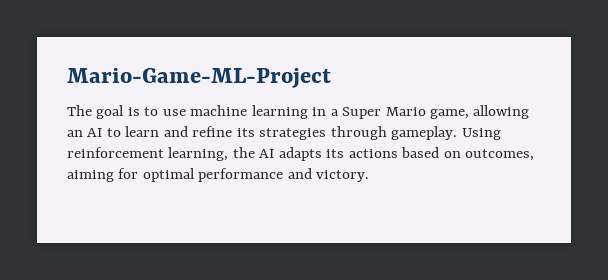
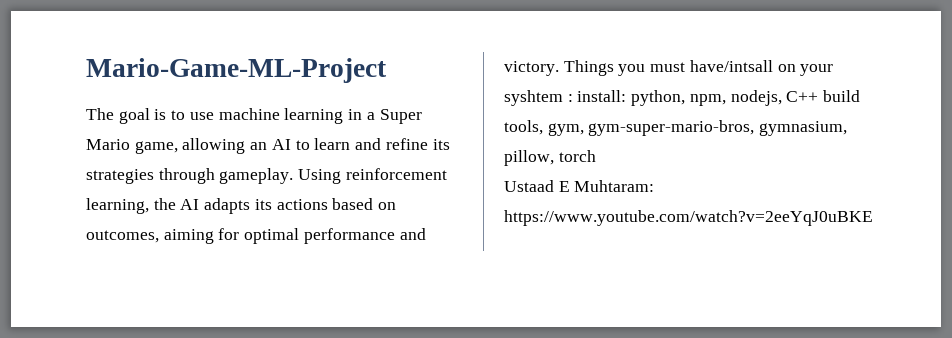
+ Things you must have/intsall on your syshtem : install: python, npm, nodejs, C++ build tools, gym, gym-super-mario-bros, gymnasium, pillow, torch
+ Ustaad E Muhtaram: https://www.youtube.com/watch?v=2eeYqJ0uBKE

